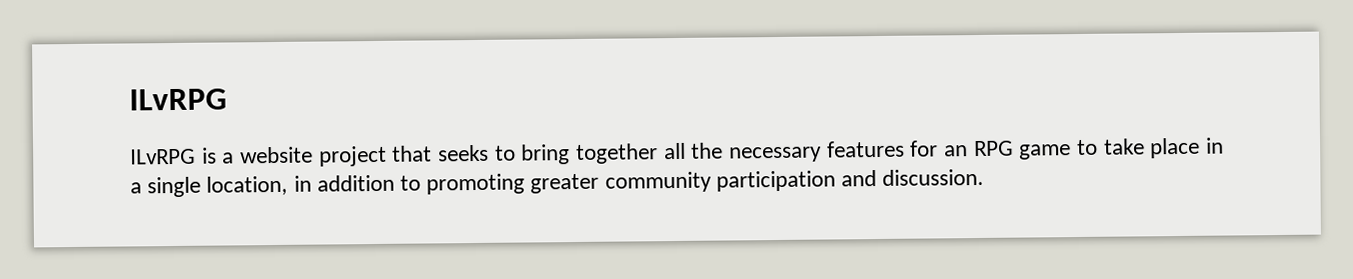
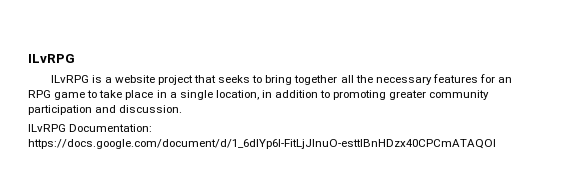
+ ILvRPG Documentation: https://docs.google.com/document/d/1_6dlYp6I-FitLjJInuO-esttlBnHDzx40CPCmATAQOI

